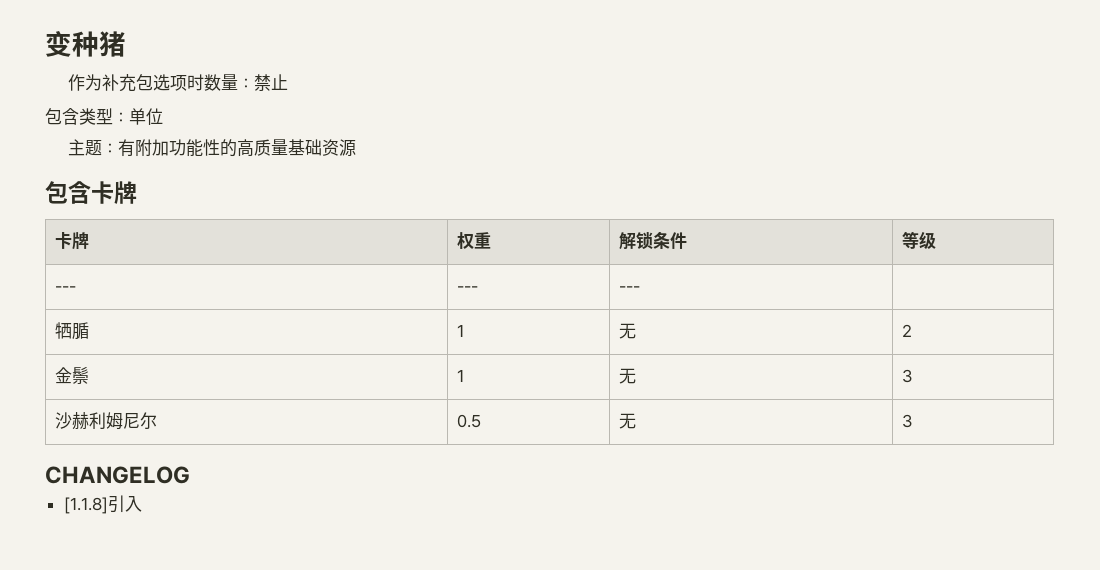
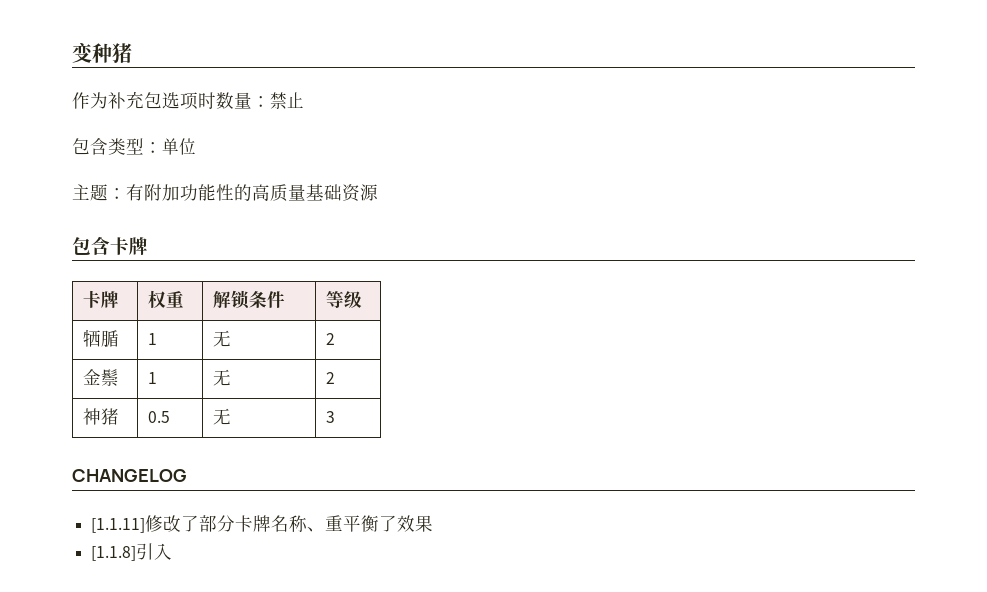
- --- | --- | --- |
- 金鬃 | 1 | 无 | 3
- 沙赫利姆尼尔 | 0.5 | 无 | 3
+ 金鬃 | 1 | 无 | 2
+ 神猪 | 0.5 | 无 | 3
+ [1.1.11]修改了部分卡牌名称、重平衡了效果

